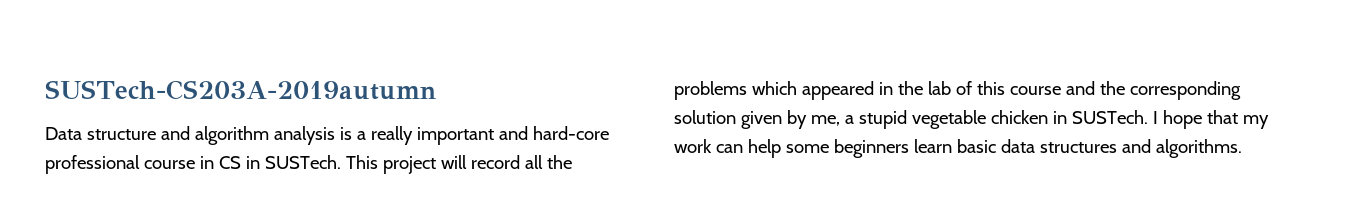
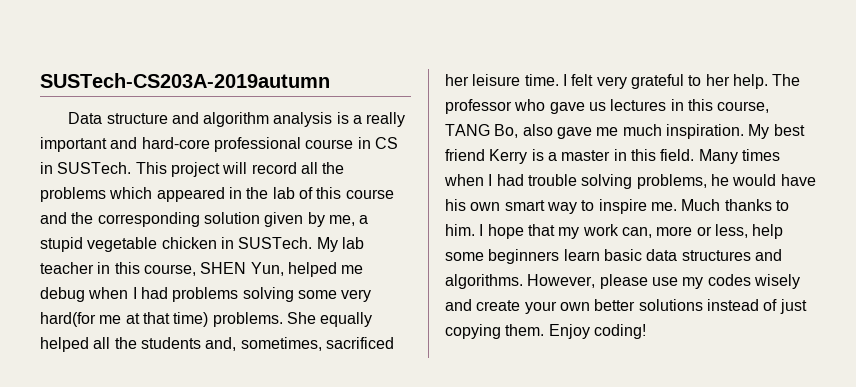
+ My lab teacher in this course, SHEN Yun, helped me debug when I had problems solving some very hard(for me at that time) problems. She equally helped all the students and, sometimes, sacrificed her leisure time. I felt very grateful to her help. The professor who gave us lectures in this course, TANG Bo, also gave me much inspiration. My best friend Kerry is a master in this field. Many times when I had trouble solving problems, he would have his own smart way to inspire me. Much thanks to him.
- I hope that my work can help some beginners learn basic data structures and algorithms.
+ I hope that my work can, more or less, help some beginners learn basic data structures and algorithms.
+ However, please use my codes wisely and create your own better solutions instead of just copying them. Enjoy coding!

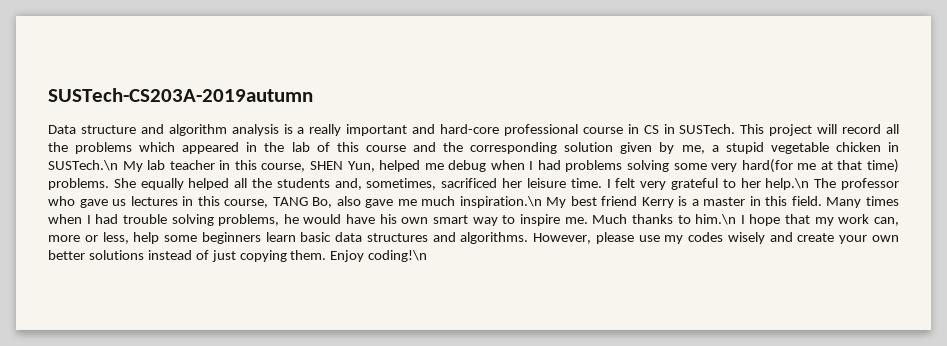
- This project will record all the problems which appeared in the lab of this course and the corresponding solution given by me, a stupid vegetable chicken in SUSTech. My lab teacher in this course, SHEN Yun, helped me debug when I had problems solving some very hard(for me at that time) problems.
+ This project will record all the problems which appeared in the lab of this course and the corresponding solution given by me, a stupid vegetable chicken in SUSTech.\n My lab teacher in this course, SHEN Yun, helped me debug when I had problems solving some very hard(for me at that time) problems.
- I felt very grateful to her help. The professor who gave us lectures in this course, TANG Bo, also gave me much inspiration. My best friend Kerry is a master in this field.
+ I felt very grateful to her help.\n The professor who gave us lectures in this course, TANG Bo, also gave me much inspiration.\n My best friend Kerry is a master in this field.
- Much thanks to him. I hope that my work can, more or less, help some beginners learn basic data structures and algorithms.
+ Much thanks to him.\n I hope that my work can, more or less, help some beginners learn basic data structures and algorithms.
- Enjoy coding!
+ Enjoy coding!\n

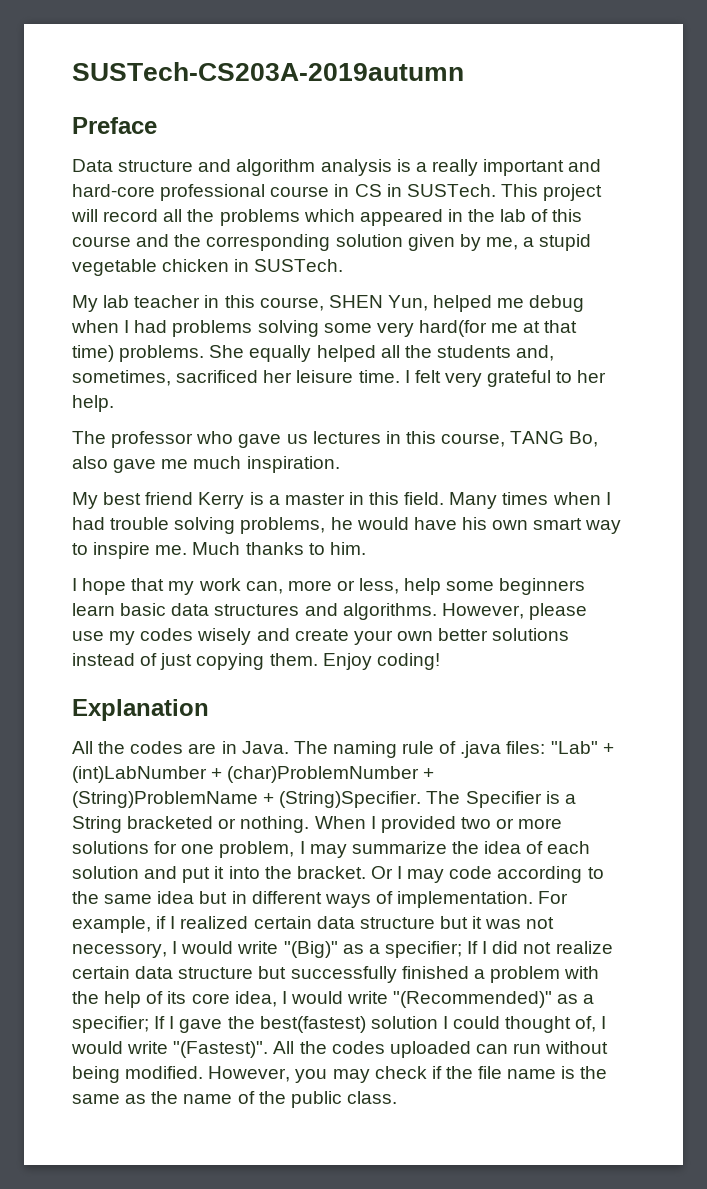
+ Preface
- This project will record all the problems which appeared in the lab of this course and the corresponding solution given by me, a stupid vegetable chicken in SUSTech.\n My lab teacher in this course, SHEN Yun, helped me debug when I had problems solving some very hard(for me at that time) problems.
+ This project will record all the problems which appeared in the lab of this course and the corresponding solution given by me, a stupid vegetable chicken in SUSTech.
+ My lab teacher in this course, SHEN Yun, helped me debug when I had problems solving some very hard(for me at that time) problems.
- I felt very grateful to her help.\n The professor who gave us lectures in this course, TANG Bo, also gave me much inspiration.\n My best friend Kerry is a master in this field.
+ I felt very grateful to her help.
+ The professor who gave us lectures in this course, TANG Bo, also gave me much inspiration.
+ My best friend Kerry is a master in this field.
- Much thanks to him.\n I hope that my work can, more or less, help some beginners learn basic data structures and algorithms.
+ Much thanks to him.
+ I hope that my work can, more or less, help some beginners learn basic data structures and algorithms.
- Enjoy coding!\n
+ Enjoy coding!
+ Explanation
+ All the codes are in Java. The naming rule of .java files: "Lab" + (int)LabNumber + (char)ProblemNumber + (String)ProblemName + (String)Specifier. The Specifier is a String bracketed or nothing. When I provided two or more solutions for one problem, I may summarize the idea of each solution and put it into the bracket. Or I may code according to the same idea but in different ways of implementation. For example, if I realized certain data structure but it was not necessory, I would write "(Big)" as a specifier; If I did not realize certain data structure but successfully finished a problem with the help of its core idea, I would write "(Recommended)" as a specifier; If I gave the best(fastest) solution I could thought of, I would write "(Fastest)". All the codes uploaded can run without being modified. However, you may check if the file name is the same as the name of the public class.

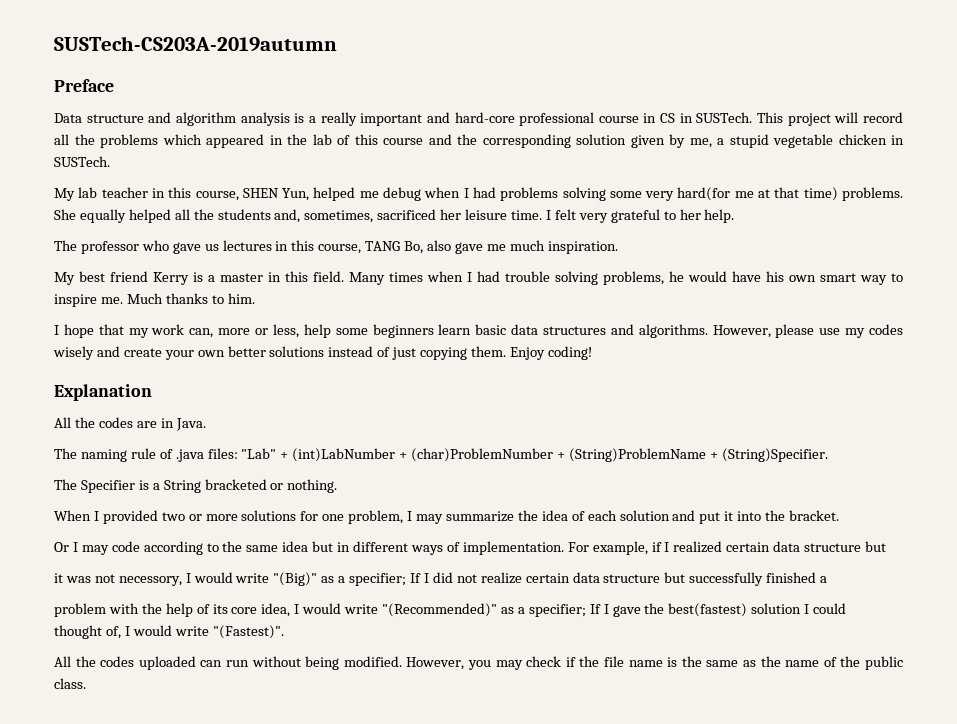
- All the codes are in Java. The naming rule of .java files:
+ All the codes are in Java.
+ The naming rule of .java files:
- "Lab" + (int)LabNumber + (char)ProblemNumber + (String)ProblemName + (String)Specifier. The Specifier is a String bracketed or nothing. When I provided two or more solutions for one problem, I may summarize the idea of each solution and put it into the bracket. Or I may code according to the same idea but in different ways of implementation.
+ "Lab" + (int)LabNumber + (char)ProblemNumber + (String)ProblemName + (String)Specifier.
+ The Specifier is a String bracketed or nothing.
+ When I provided two or more solutions for one problem, I may summarize the idea of each solution and put it into the bracket.
+ Or I may code according to the same idea but in different ways of implementation.
- For example, if I realized certain data structure but it was not necessory, I would write "(Big)" as a specifier;
+ For example, if I realized certain data structure but
+ it was not necessory, I would write "(Big)" as a specifier;
- If I did not realize certain data structure but successfully finished a problem with the help of its core idea, I would write "(Recommended)" as a specifier;
+ If I did not realize certain data structure but successfully finished a
+ problem with the help of its core idea, I would write "(Recommended)" as a specifier;
- If I gave the best(fastest) solution I could thought of, I would write "(Fastest)". All the codes uploaded can run without being modified.
+ If I gave the best(fastest) solution I could
+ thought of, I would write "(Fastest)".
+ All the codes uploaded can run without being modified.

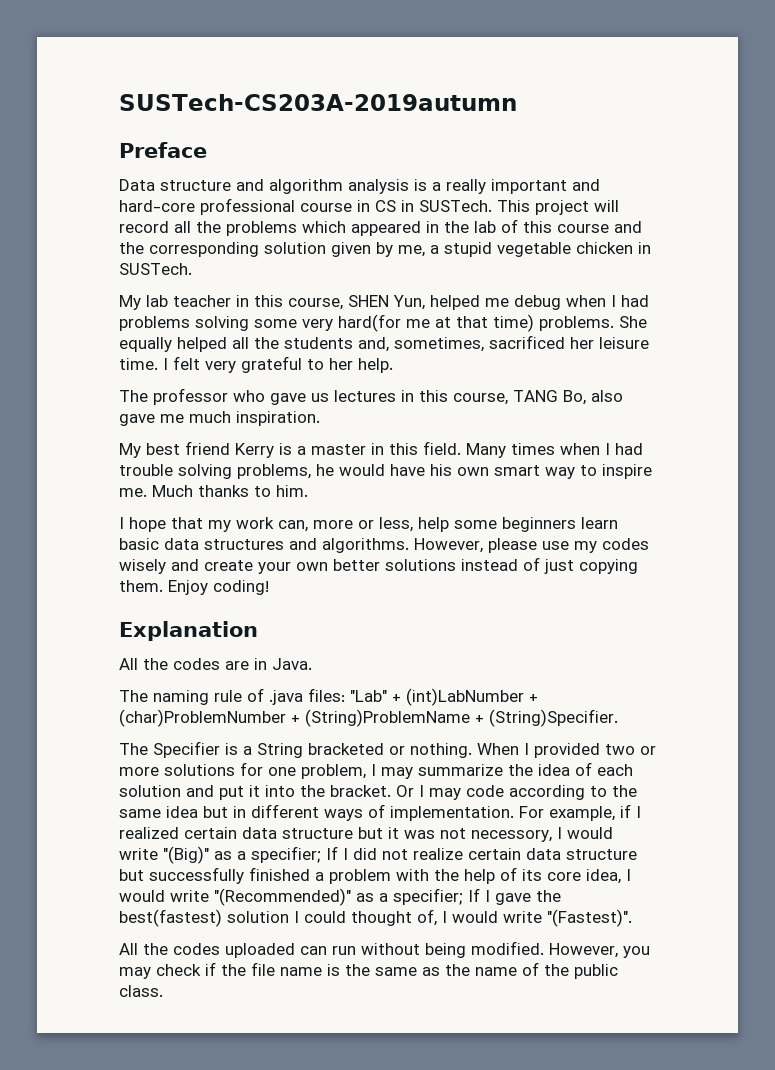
- The Specifier is a String bracketed or nothing.
- When I provided two or more solutions for one problem, I may summarize the idea of each solution and put it into the bracket.
- Or I may code according to the same idea but in different ways of implementation.
+ The Specifier is a String bracketed or nothing. When I provided two or more solutions for one problem, I may summarize the idea of each solution and put it into the bracket. Or I may code according to the same idea but in different ways of implementation.
- For example, if I realized certain data structure but
- it was not necessory, I would write "(Big)" as a specifier;
+ For example, if I realized certain data structure but it was not necessory, I would write "(Big)" as a specifier;
- If I did not realize certain data structure but successfully finished a
- problem with the help of its core idea, I would write "(Recommended)" as a specifier;
+ If I did not realize certain data structure but successfully finished a problem with the help of its core idea, I would write "(Recommended)" as a specifier;
- If I gave the best(fastest) solution I could
- thought of, I would write "(Fastest)".
+ If I gave the best(fastest) solution I could thought of, I would write "(Fastest)".

